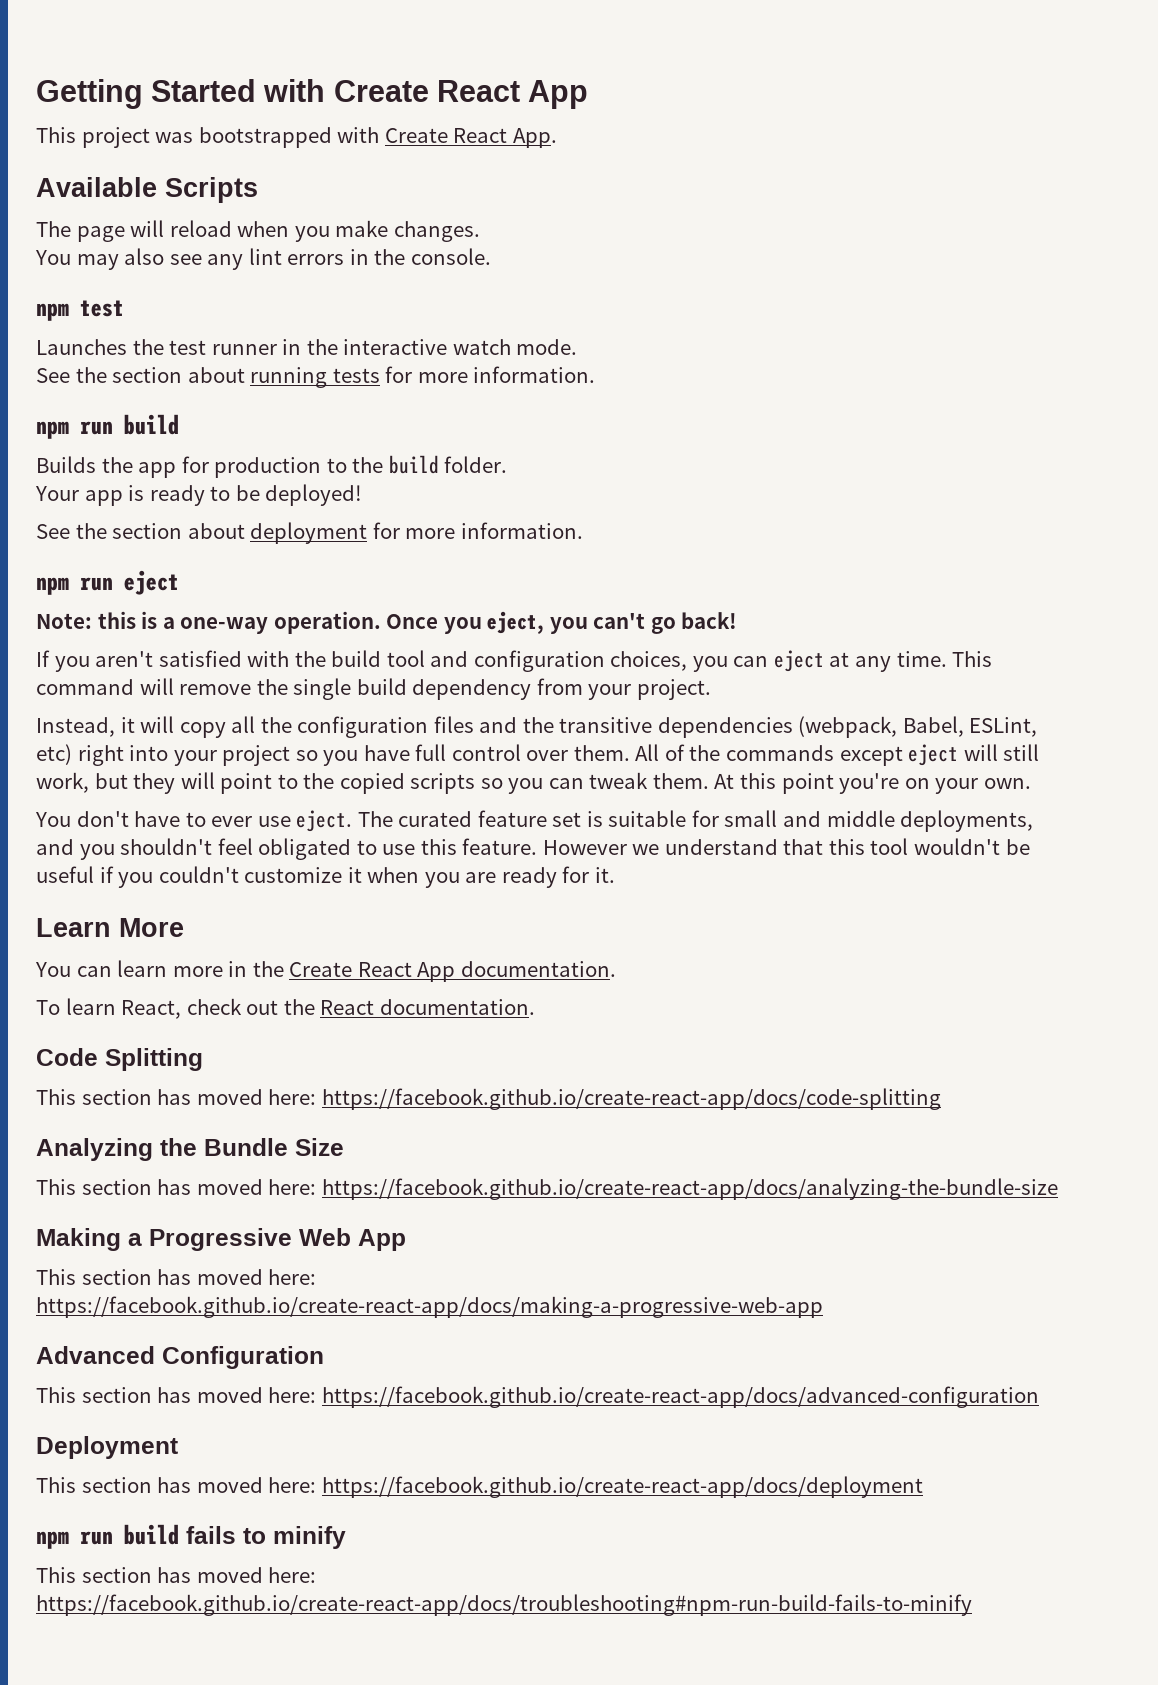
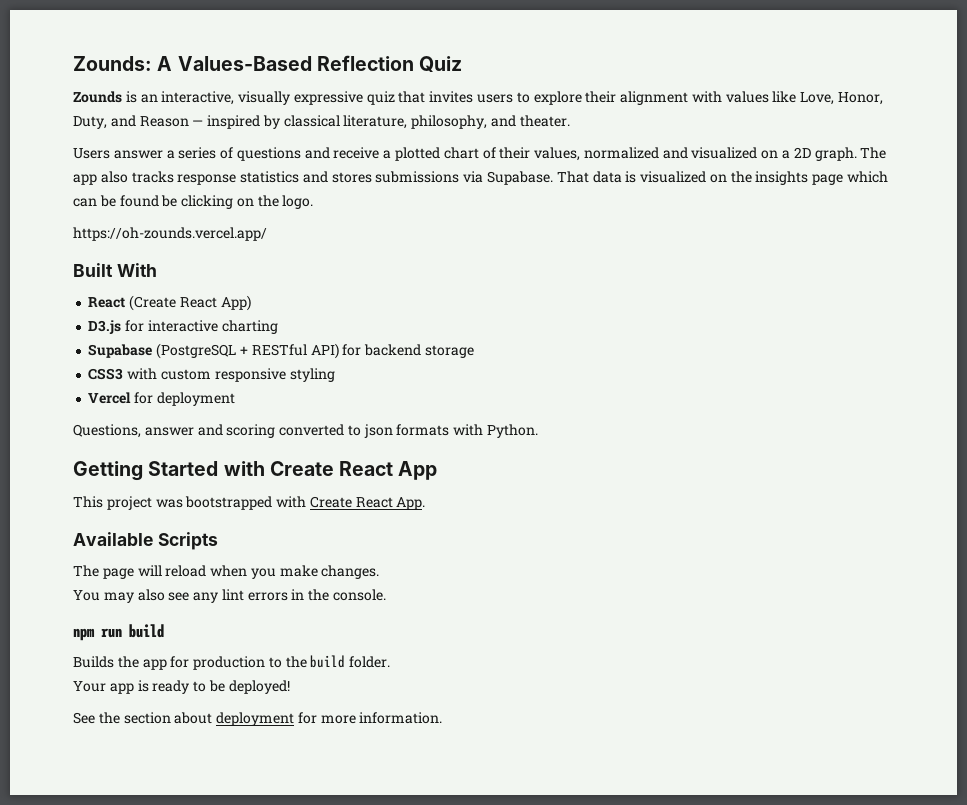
+ Zounds: A Values-Based Reflection Quiz
+ Zounds is an interactive, visually expressive quiz that invites users to explore their alignment with values like Love, Honor, Duty, and Reason — inspired by classical literature, philosophy, and theater.
+ Users answer a series of questions and receive a plotted chart of their values, normalized and visualized on a 2D graph. The app also tracks response statistics and stores submissions via Supabase. That data is visualized on the insights page which can be found be clicking on the logo.
+ https://oh-zounds.vercel.app/
+ Built With
+ React (Create React App)
+ D3.js for interactive charting
+ Supabase (PostgreSQL + RESTful API) for backend storage
+ CSS3 with custom responsive styling
+ Vercel for deployment
+ Questions, answer and scoring converted to json formats with Python.
- npm test
- Launches the test runner in the interactive watch mode.
- See the section about running tests for more information.
- npm run eject
- Note: this is a one-way operation. Once you eject, you can't go back!
- If you aren't satisfied with the build tool and configuration choices, you can eject at any time. This command will remove the single build dependency from your project.
- Instead, it will copy all the configuration files and the transitive dependencies (webpack, Babel, ESLint, etc) right into your project so you have full control over them. All of the commands except eject will still work, but they will point to the copied scripts so you can tweak them. At this point you're on your own.
- You don't have to ever use eject. The curated feature set is suitable for small and middle deployments, and you shouldn't feel obligated to use this feature. However we understand that this tool wouldn't be useful if you couldn't customize it when you are ready for it.
- Learn More
- You can learn more in the Create React App documentation.
- To learn React, check out the React documentation.
- Code Splitting
- This section has moved here: https://facebook.github.io/create-react-app/docs/code-splitting
- Analyzing the Bundle Size
- This section has moved here: https://facebook.github.io/create-react-app/docs/analyzing-the-bundle-size
- Making a Progressive Web App
- This section has moved here: https://facebook.github.io/create-react-app/docs/making-a-progressive-web-app
- Advanced Configuration
- This section has moved here: https://facebook.github.io/create-react-app/docs/advanced-configuration
- Deployment
- This section has moved here: https://facebook.github.io/create-react-app/docs/deployment
- npm run build fails to minify
- This section has moved here: https://facebook.github.io/create-react-app/docs/troubleshooting#npm-run-build-fails-to-minify

